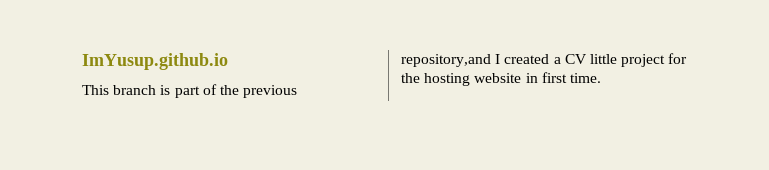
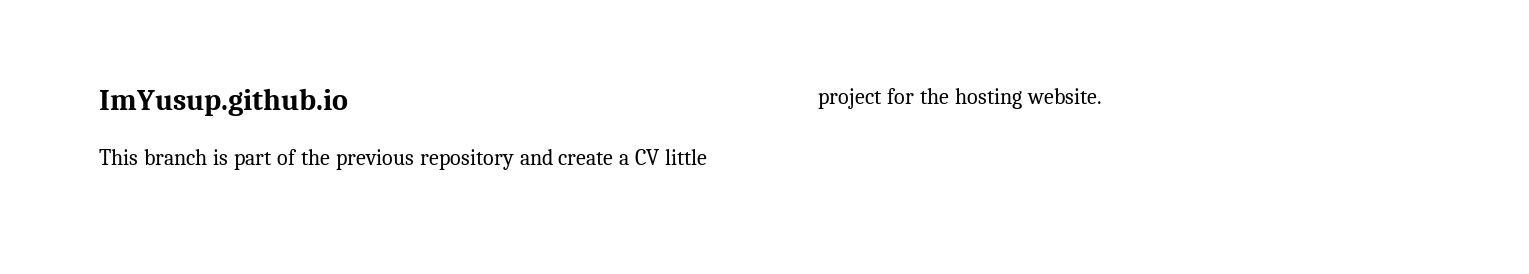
- This branch is part of the previous repository,and I created a CV little project for the hosting website in first time.
+ This branch is part of the previous repository and create a CV little project for the hosting website.

